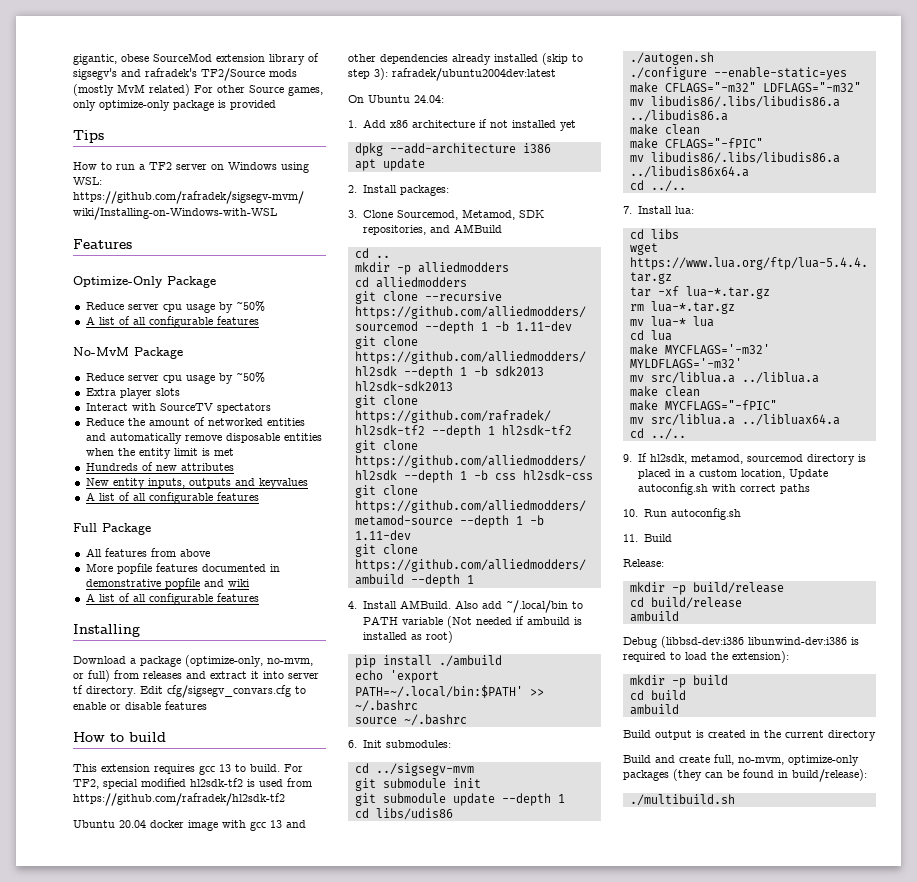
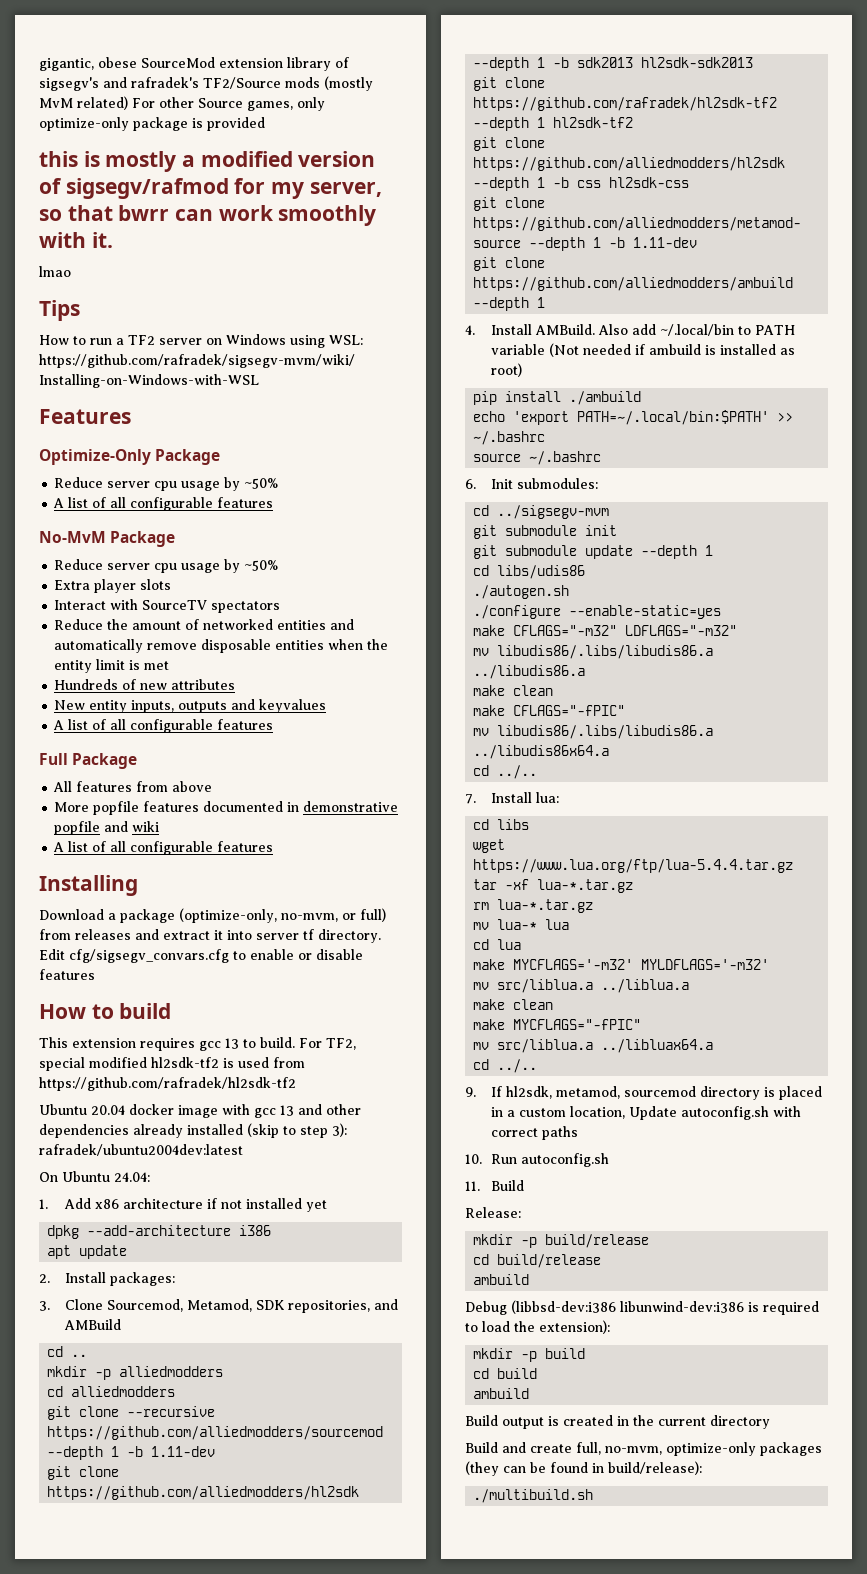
+ this is mostly a modified version of sigsegv/rafmod for my server, so that bwrr can work smoothly with it.
+ lmao

